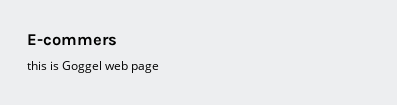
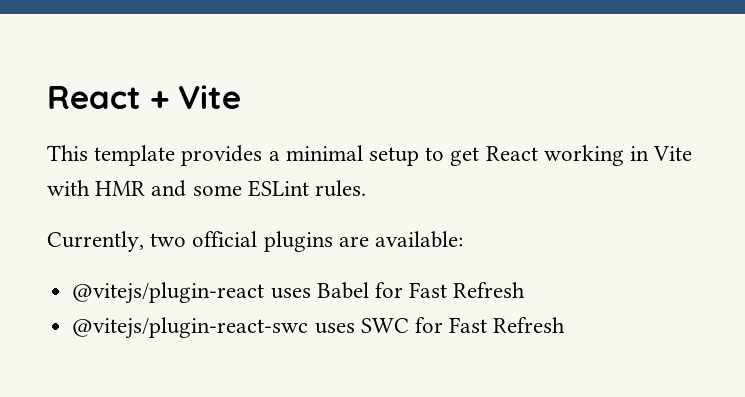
- E-commers
- this is Goggel web page
+ React + Vite
+ This template provides a minimal setup to get React working in Vite with HMR and some ESLint rules.
+ Currently, two official plugins are available:
+ @vitejs/plugin-react uses Babel for Fast Refresh
+ @vitejs/plugin-react-swc uses SWC for Fast Refresh

